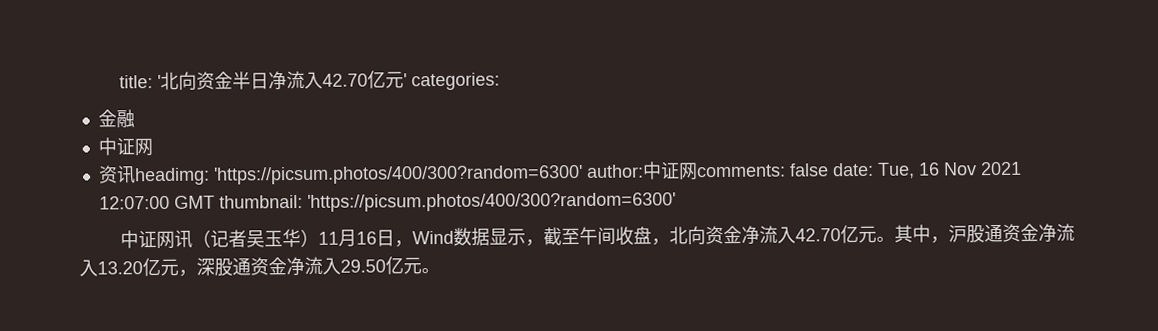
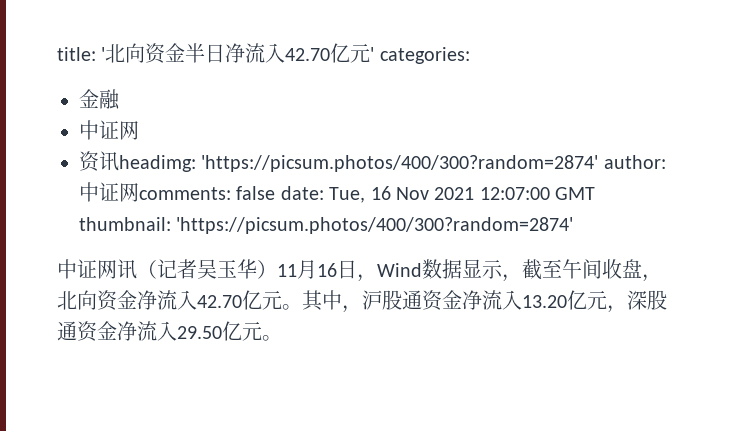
- 资讯headimg: 'https://picsum.photos/400/300?random=6300' author:中证网comments: false date: Tue, 16 Nov 2021 12:07:00 GMT thumbnail: 'https://picsum.photos/400/300?random=6300'
+ 资讯headimg: 'https://picsum.photos/400/300?random=2874' author:中证网comments: false date: Tue, 16 Nov 2021 12:07:00 GMT thumbnail: 'https://picsum.photos/400/300?random=2874'

